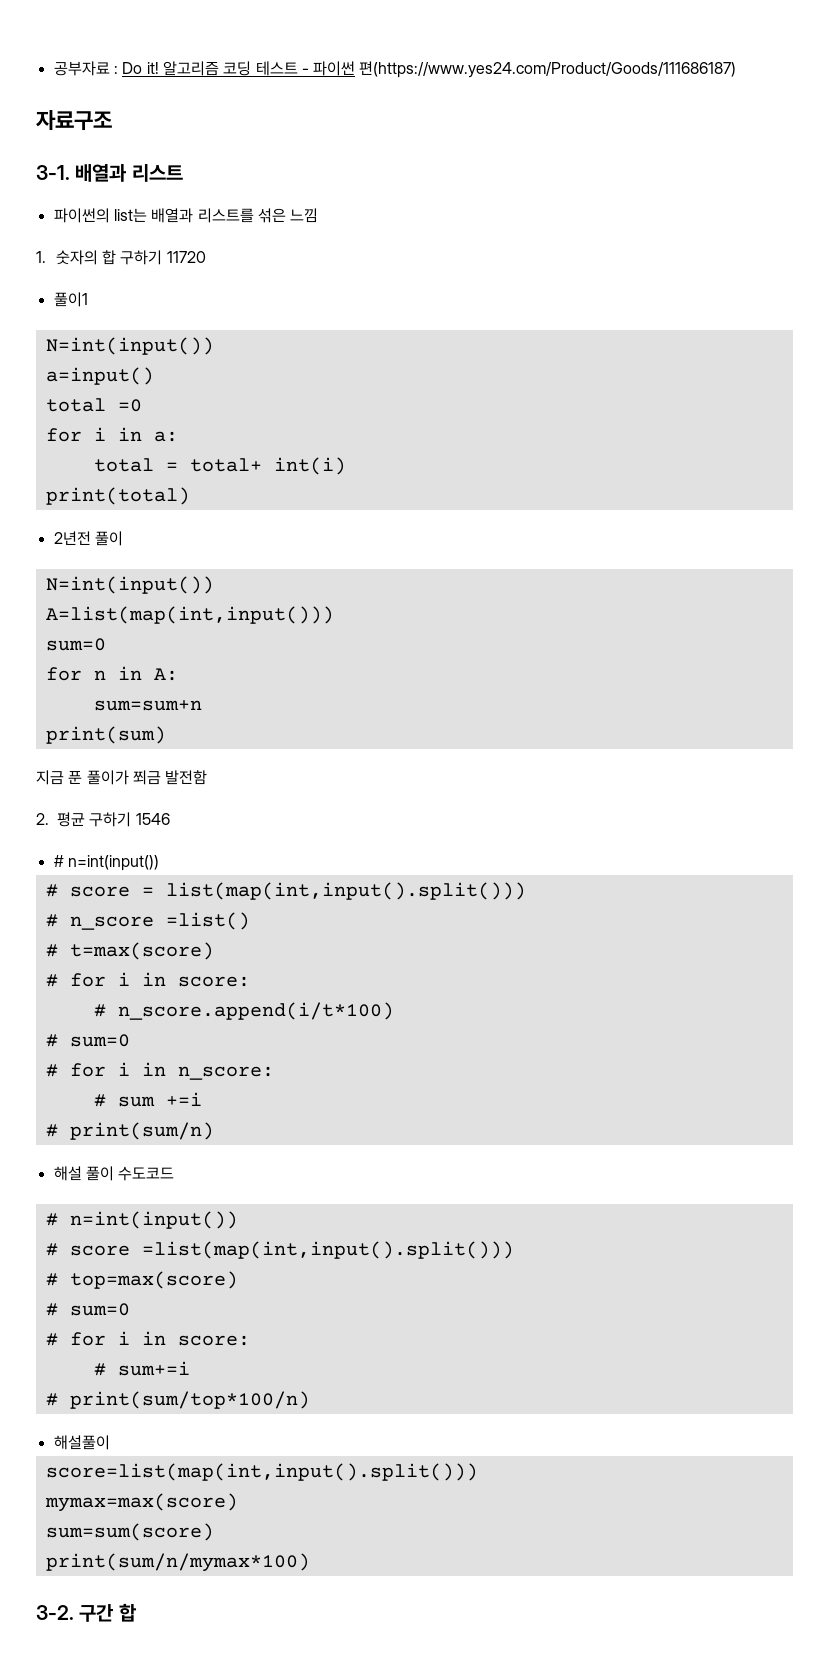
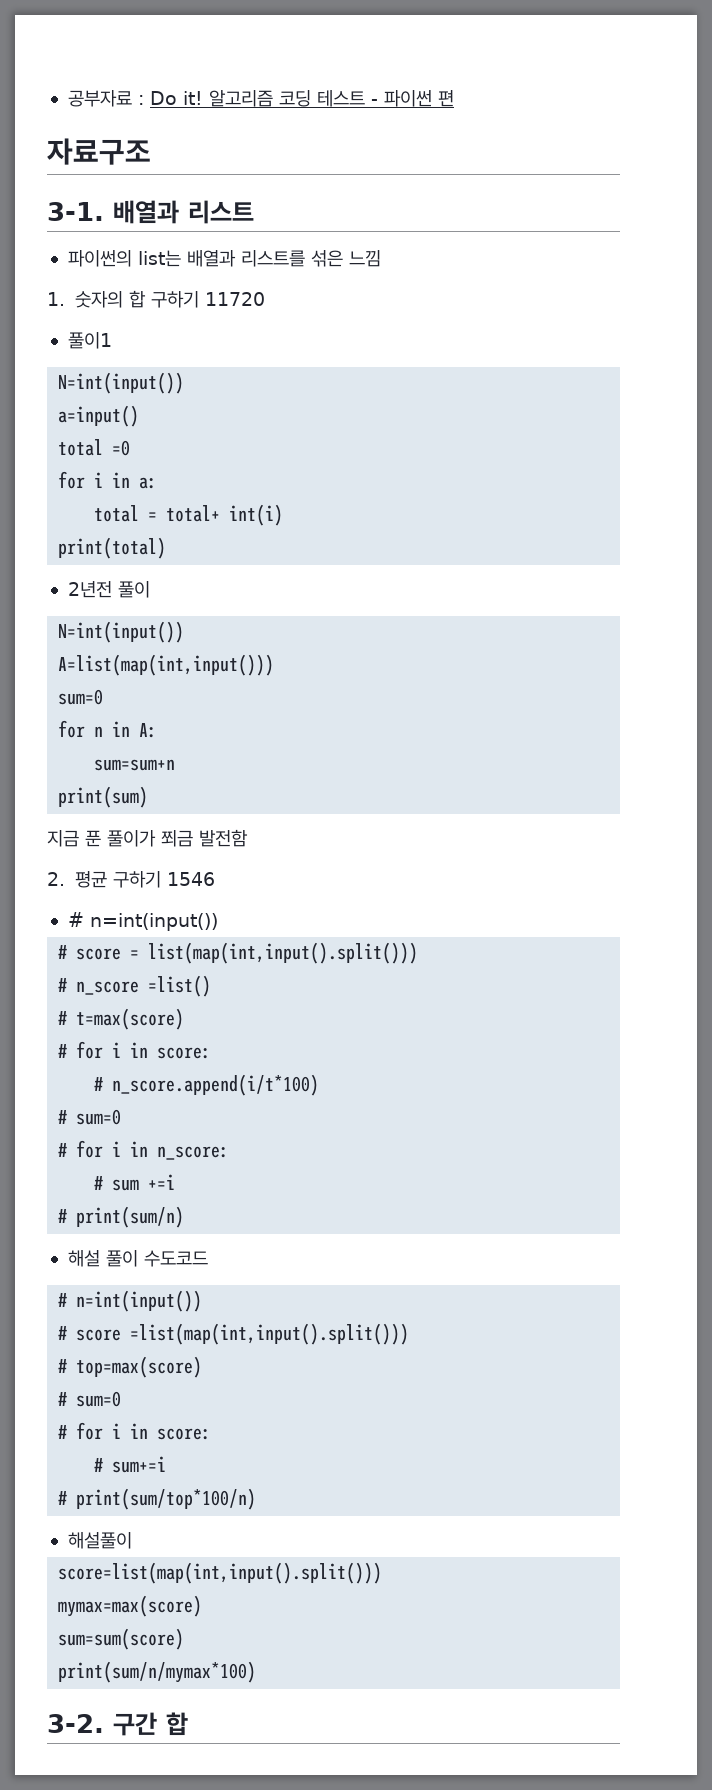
- 알고리즘 코딩 테스트 - 파이썬 편(https://www.yes24.com/Product/Goods/111686187)
+ 알고리즘 코딩 테스트 - 파이썬 편

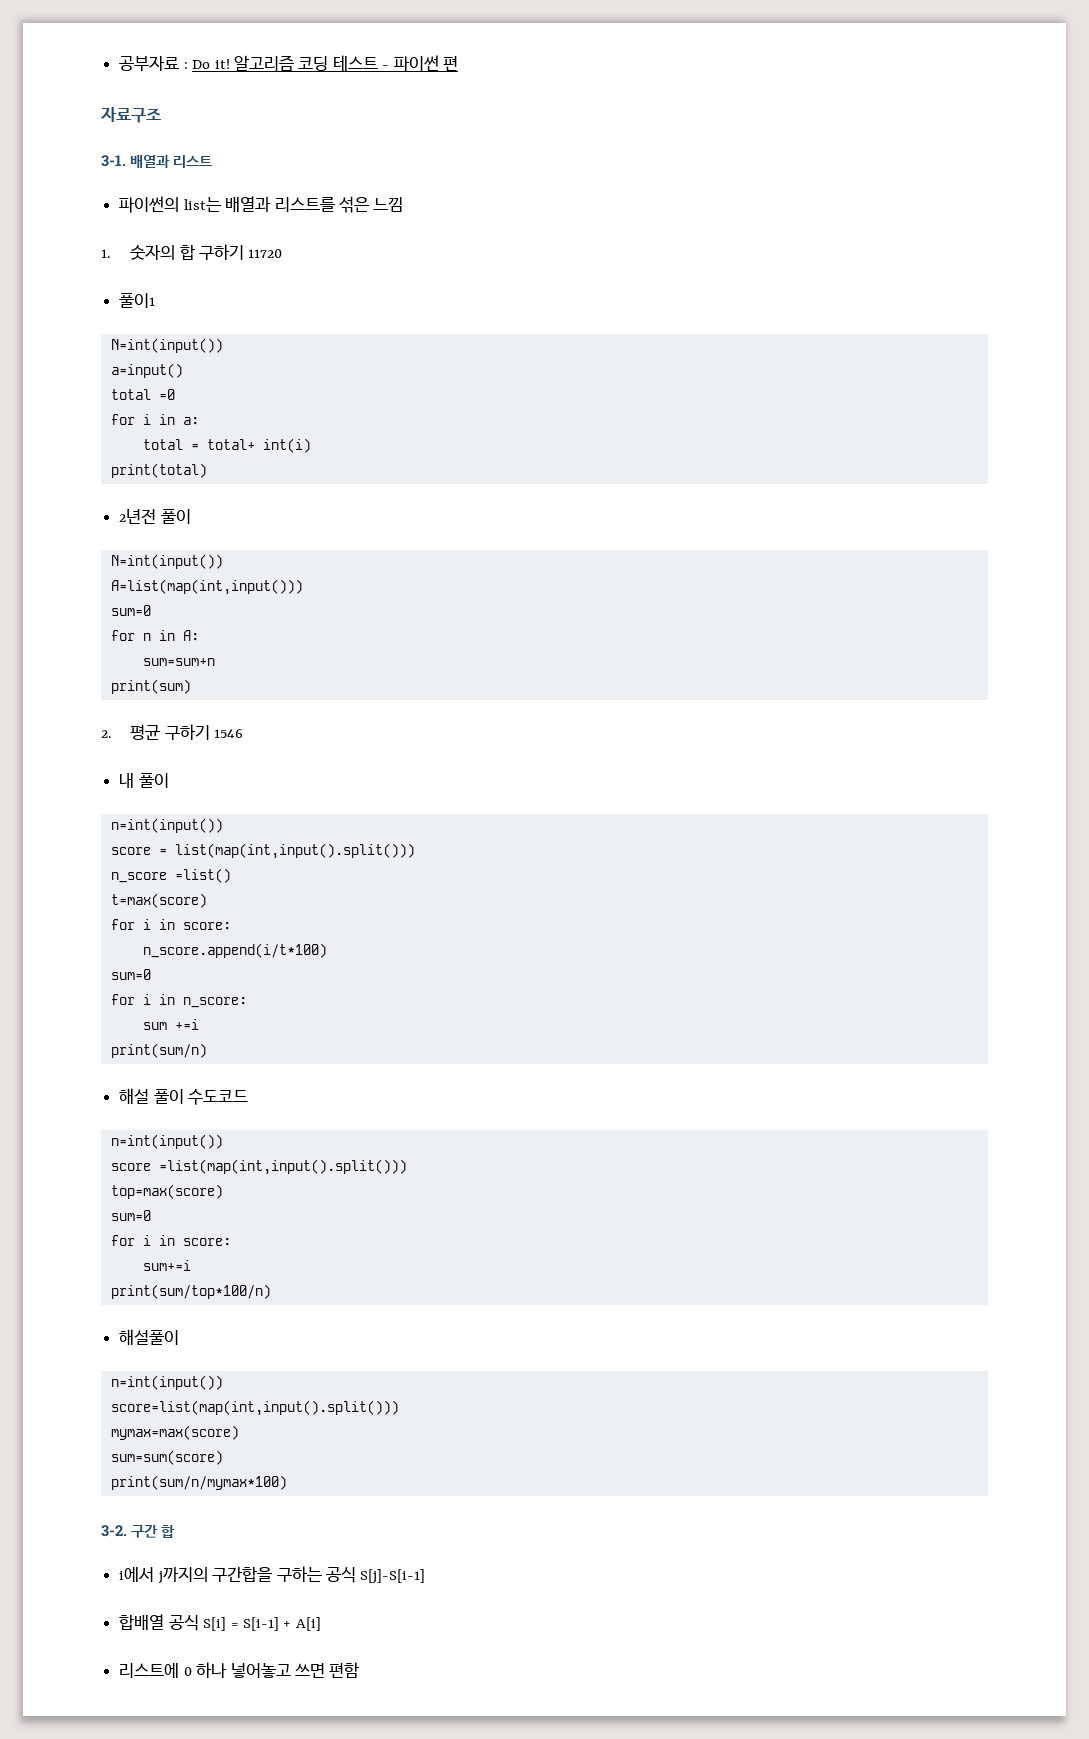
- 지금 푼 풀이가 쬐금 발전함
  2. 평균 구하기 1546
- # n=int(input())
- # score = list(map(int,input().split()))
+ 내 풀이
+ n=int(input())
+ score = list(map(int,input().split()))
- # n_score =list()
+ n_score =list()
- # t=max(score)
- # for i in score:
- # n_score.append(i/t*100)
- # sum=0
- # for i in n_score:
+ t=max(score)
+ for i in score:
+ n_score.append(i/t*100)
+ sum=0
+ for i in n_score:
- # sum +=i
+ sum +=i
- # print(sum/n)
+ print(sum/n)
  해설 풀이 수도코드
- # n=int(input())
- # score =list(map(int,input().split()))
+ n=int(input())
+ score =list(map(int,input().split()))
- # top=max(score)
- # sum=0
- # for i in score:
- # sum+=i
+ top=max(score)
+ sum=0
+ for i in score:
+ sum+=i
- # print(sum/top*100/n)
+ print(sum/top*100/n)
  해설풀이
+ n=int(input())
+ i에서 j까지의 구간합을 구하는 공식 S[j]-S[i-1]
+ 합배열 공식 S[i] = S[i-1] + A[i]
+ 리스트에 0 하나 넣어놓고 쓰면 편함

